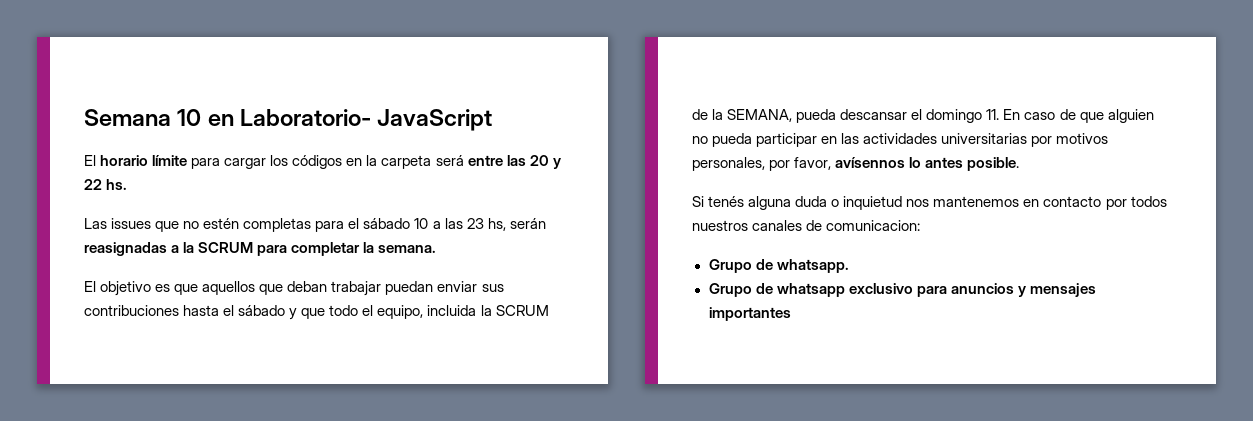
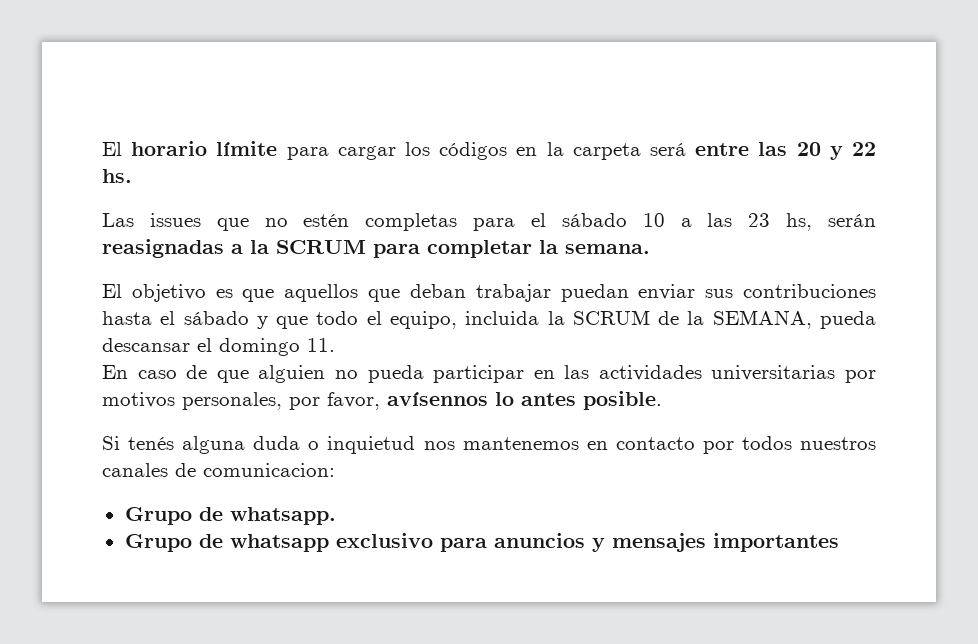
- Semana 10 en Laboratorio- JavaScript
- El objetivo es que aquellos que deban trabajar puedan enviar sus contribuciones hasta el sábado y que todo el equipo, incluida la SCRUM de la SEMANA, pueda descansar el domingo 11. En caso de que alguien no pueda participar en las actividades universitarias por motivos personales, por favor, avísennos lo antes posible.
+ El objetivo es que aquellos que deban trabajar puedan enviar sus contribuciones hasta el sábado y que todo el equipo, incluida la SCRUM de la SEMANA, pueda descansar el domingo 11.
+ En caso de que alguien no pueda participar en las actividades universitarias por motivos personales, por favor, avísennos lo antes posible.

